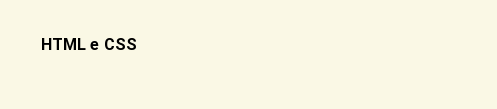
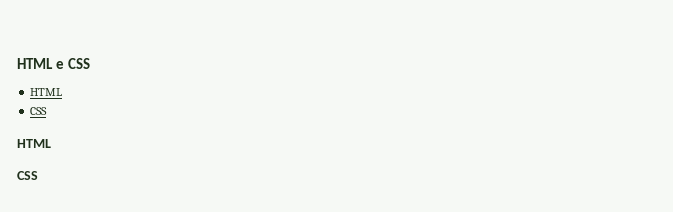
  HTML e CSS
+ HTML
+ CSS
+ HTML
+ CSS

